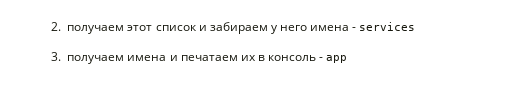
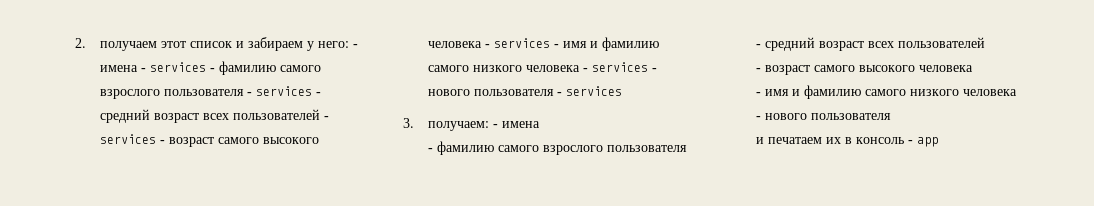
- 2. получаем этот список и забираем у него имена - services
+ 2. получаем этот список и забираем у него: - имена - services - фамилию самого взрослого пользователя - services - средний возраст всех пользователей - services - возраст самого высокого человека - services - имя и фамилию самого низкого человека - services - нового пользователя - services
- 3. получаем имена и печатаем их в консоль - app
+ 3. получаем: - имена
+ - фамилию самого взрослого пользователя - средний возраст всех пользователей
+ - возраст самого высокого человека
+ - имя и фамилию самого низкого человека - нового пользователя
+ и печатаем их в консоль - app

